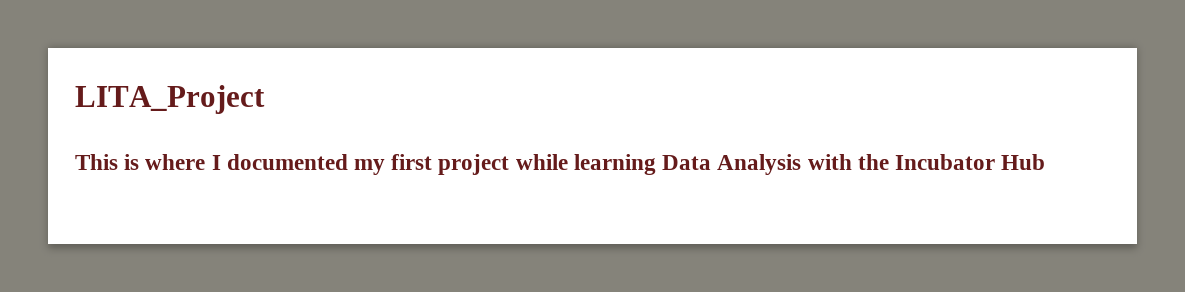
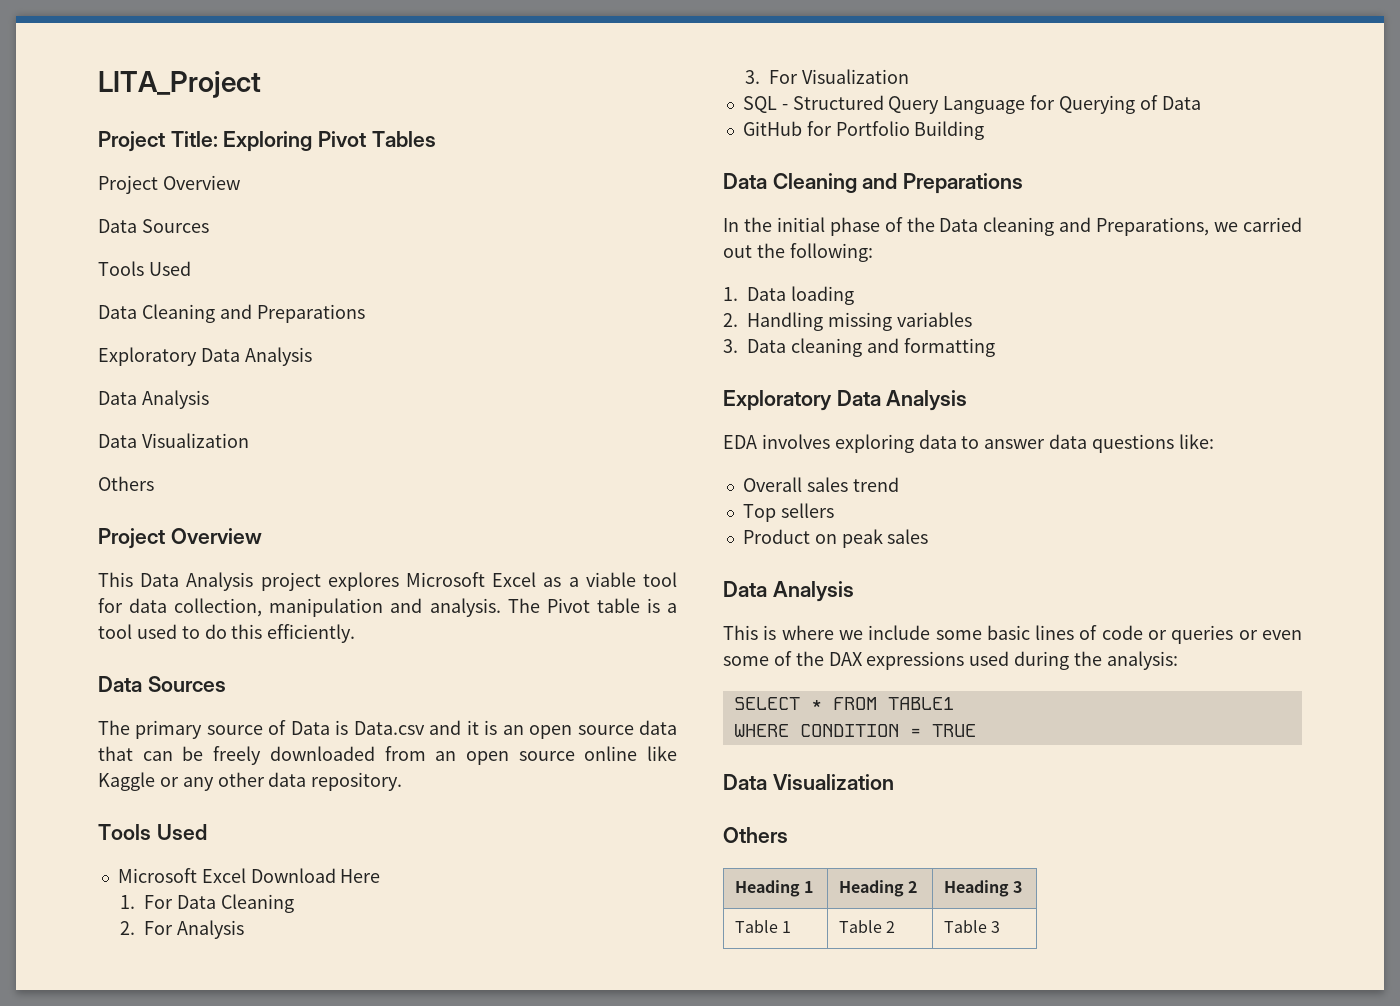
- This is where I documented my first project while learning Data Analysis with the Incubator Hub
+ Project Title: Exploring Pivot Tables
+ Project Overview
+ Data Sources
+ Tools Used
+ Data Cleaning and Preparations
+ Exploratory Data Analysis
+ Data Analysis
+ Data Visualization
+ Others
+ Project Overview
+ This Data Analysis project explores Microsoft Excel as a viable tool for data collection, manipulation and analysis. The Pivot table is a tool used to do this efficiently.
+ Data Sources
+ The primary source of Data is Data.csv and it is an open source data that can be freely downloaded from an open source online like Kaggle or any other data repository.
+ Tools Used
+ Microsoft Excel Download Here
+ 1. For Data Cleaning
+ 2. For Analysis
+ 3. For Visualization
+ SQL - Structured Query Language for Querying of Data
+ GitHub for Portfolio Building
+ Data Cleaning and Preparations
+ In the initial phase of the Data cleaning and Preparations, we carried out the following:
+ 1. Data loading
+ 2. Handling missing variables
+ 3. Data cleaning and formatting
+ Exploratory Data Analysis
+ EDA involves exploring data to answer data questions like:
+ Overall sales trend
+ Top sellers
+ Product on peak sales
+ Data Analysis
+ This is where we include some basic lines of code or queries or even some of the DAX expressions used during the analysis:
+ SELECT * FROM TABLE1
+ WHERE CONDITION = TRUE
+ Data Visualization
+ Others
+ Heading 1 | Heading 2 | Heading 3
+ Table 1 | Table 2 | Table 3

